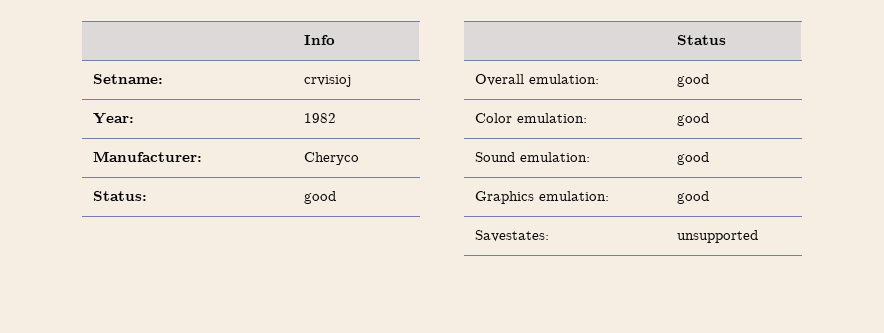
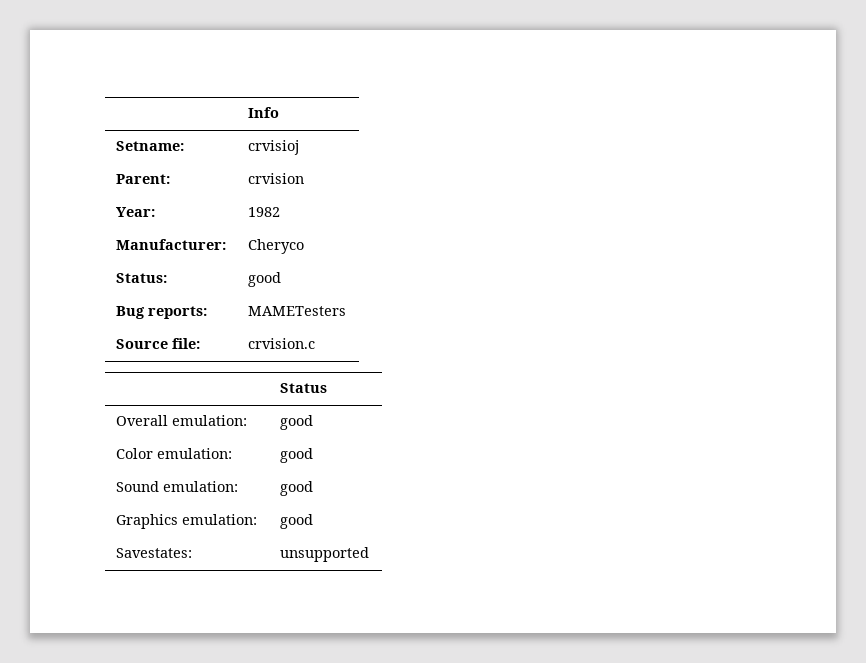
+ Parent: | crvision
+ Bug reports: | MAMETesters
+ Source file: | crvision.c

